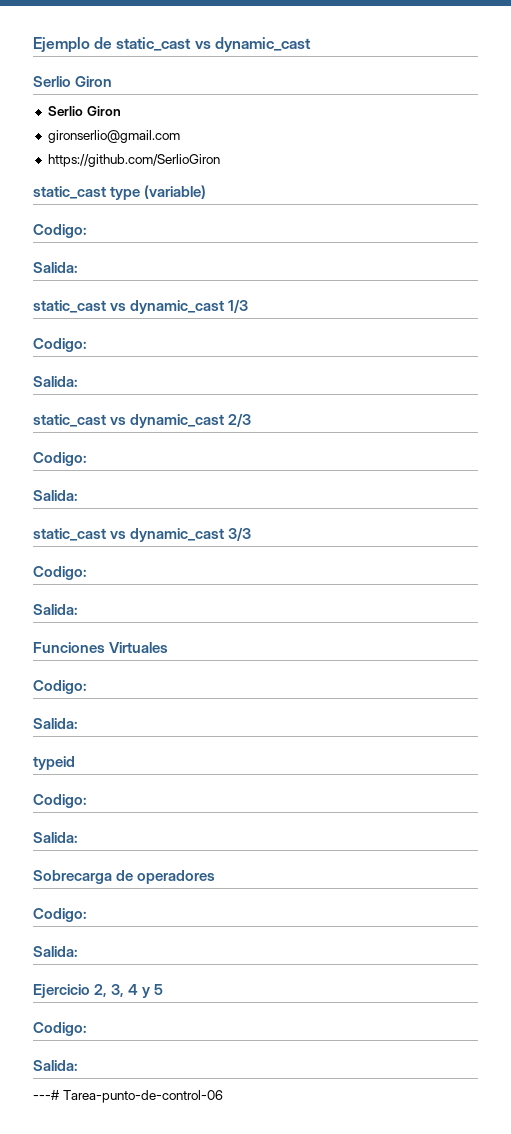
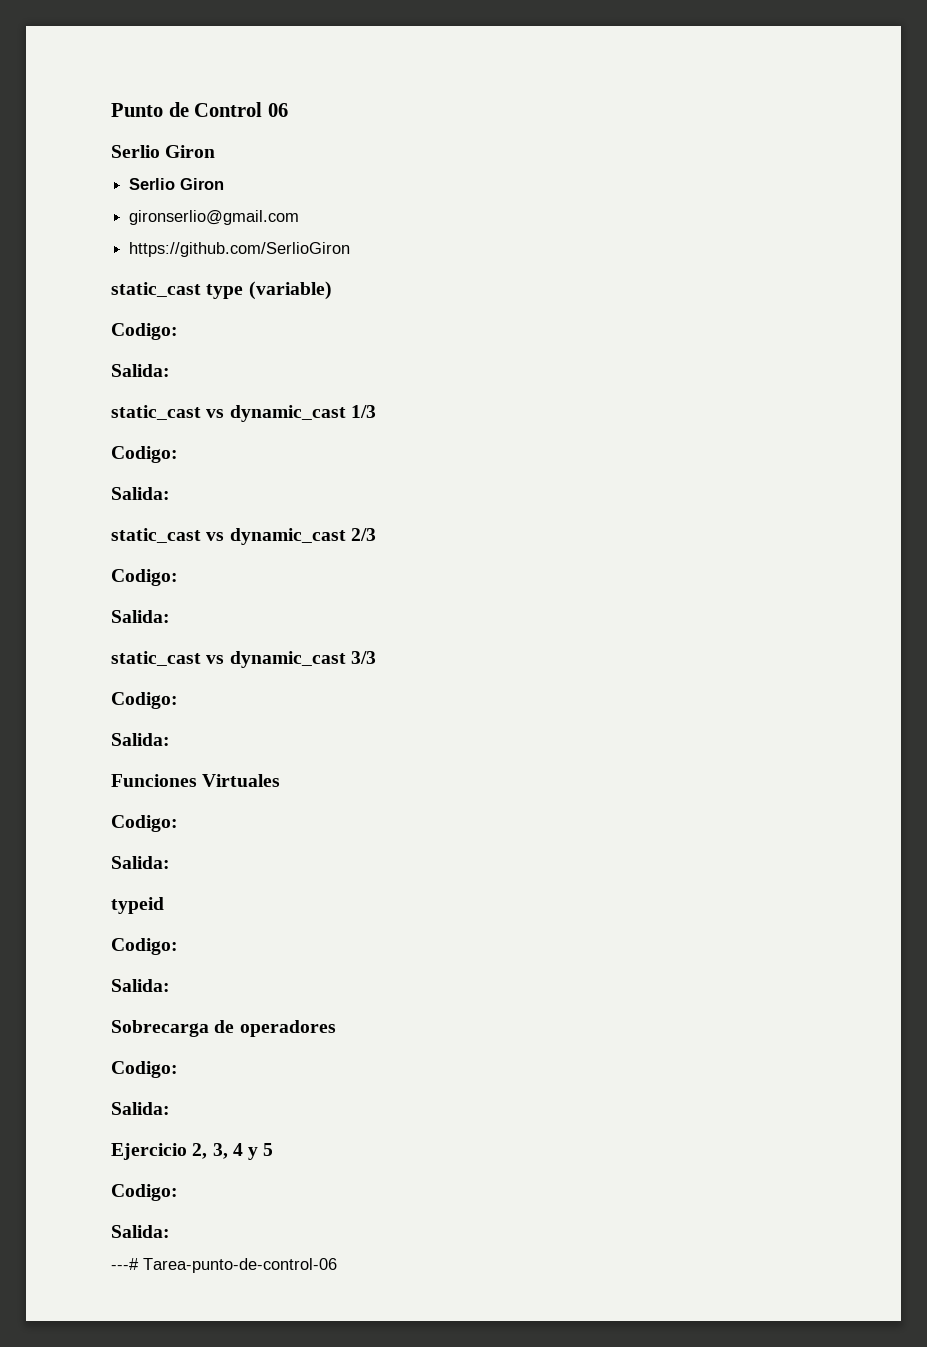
- Ejemplo de static_cast vs dynamic_cast
+ Punto de Control 06

